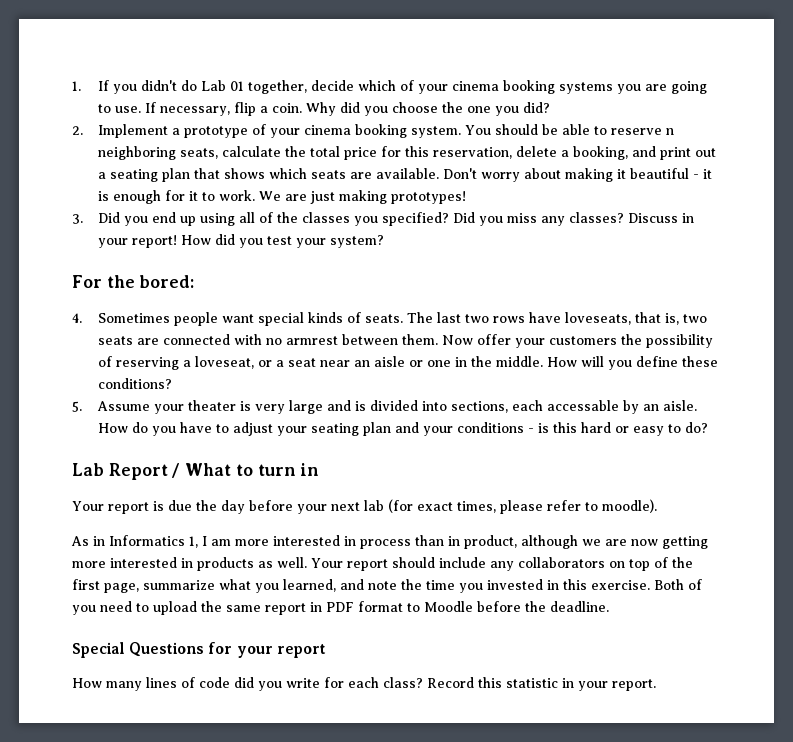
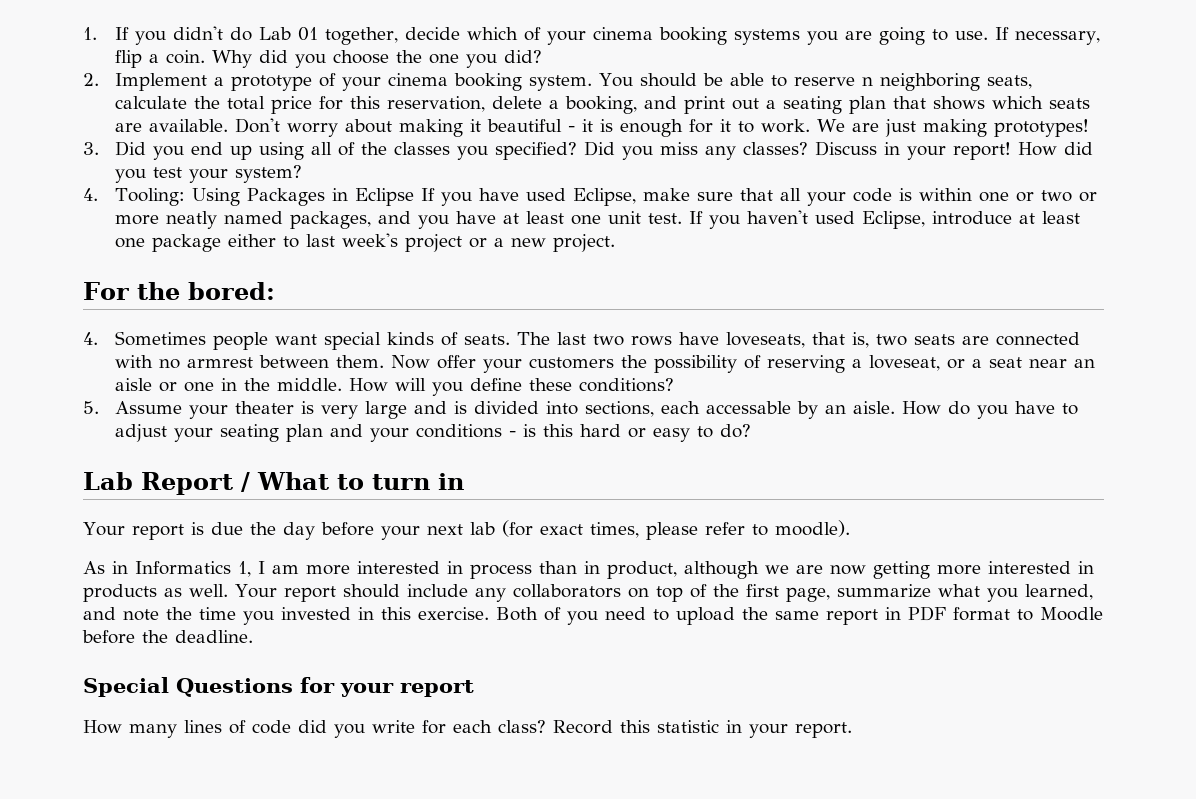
+ 4. Tooling: Using Packages in Eclipse If you have used Eclipse, make sure that all your code is within one or two or more neatly named packages, and you have at least one unit test. If you haven't used Eclipse, introduce at least one package either to last week's project or a new project.

